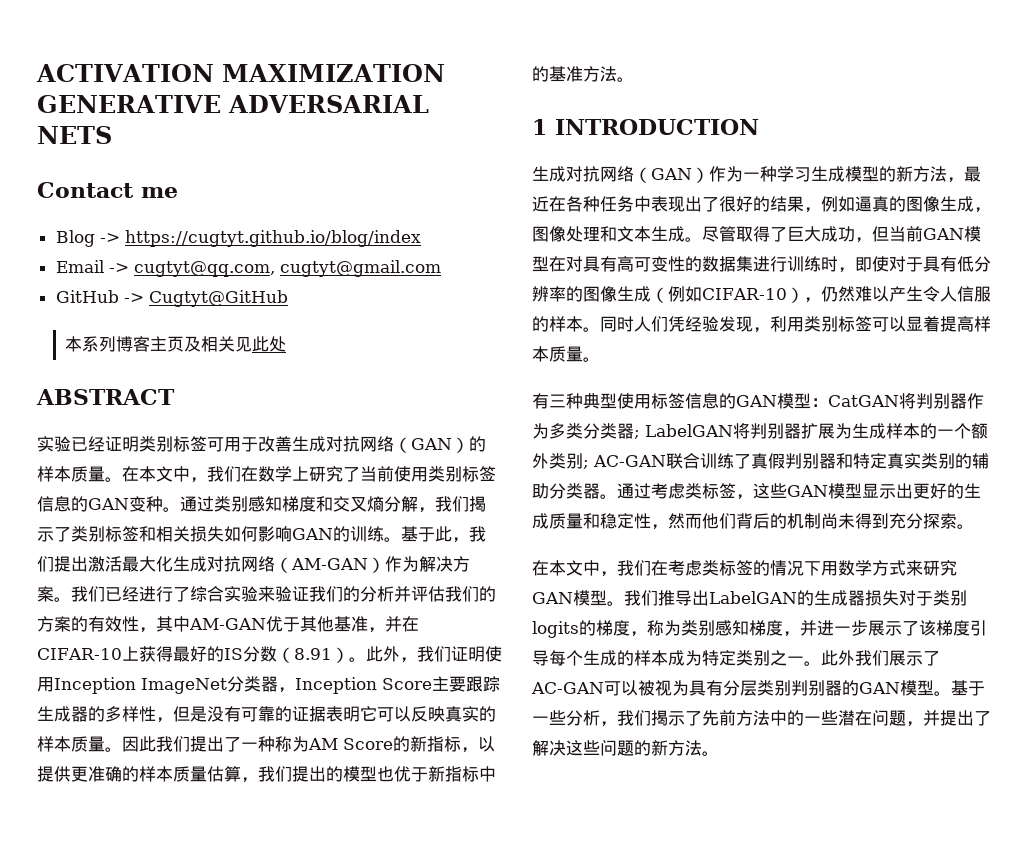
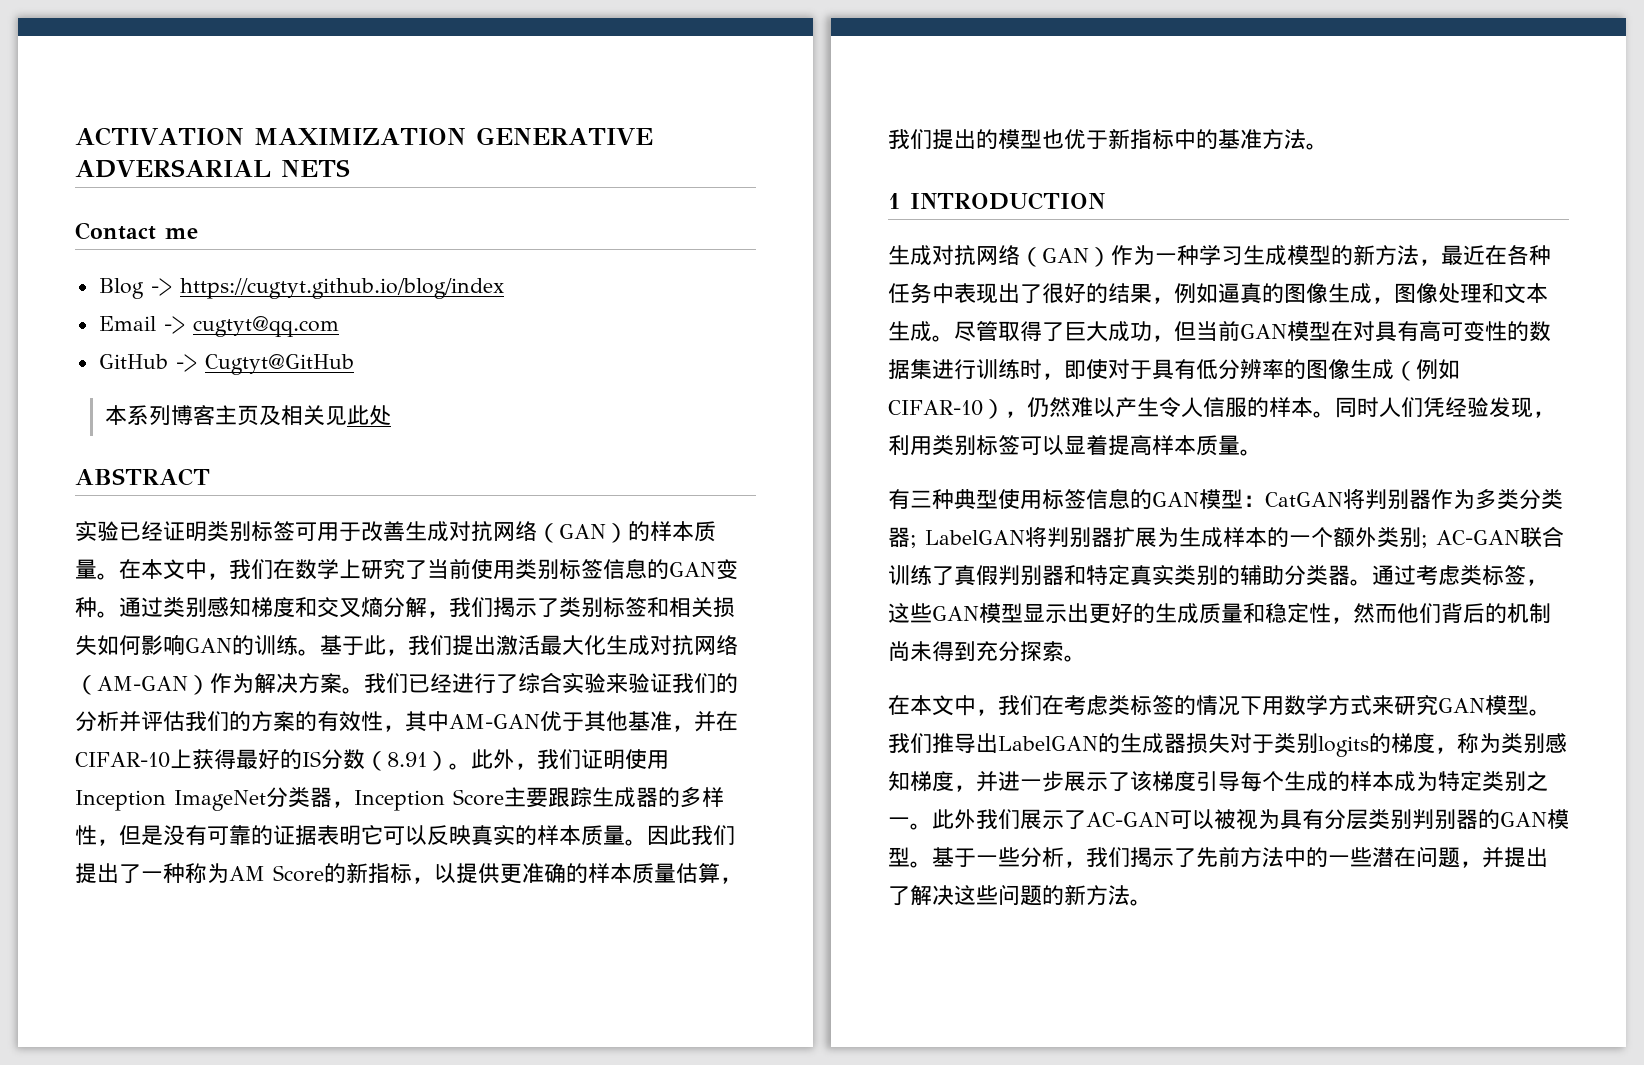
- Email -> cugtyt@qq.com, cugtyt@gmail.com
+ Email -> cugtyt@qq.com

